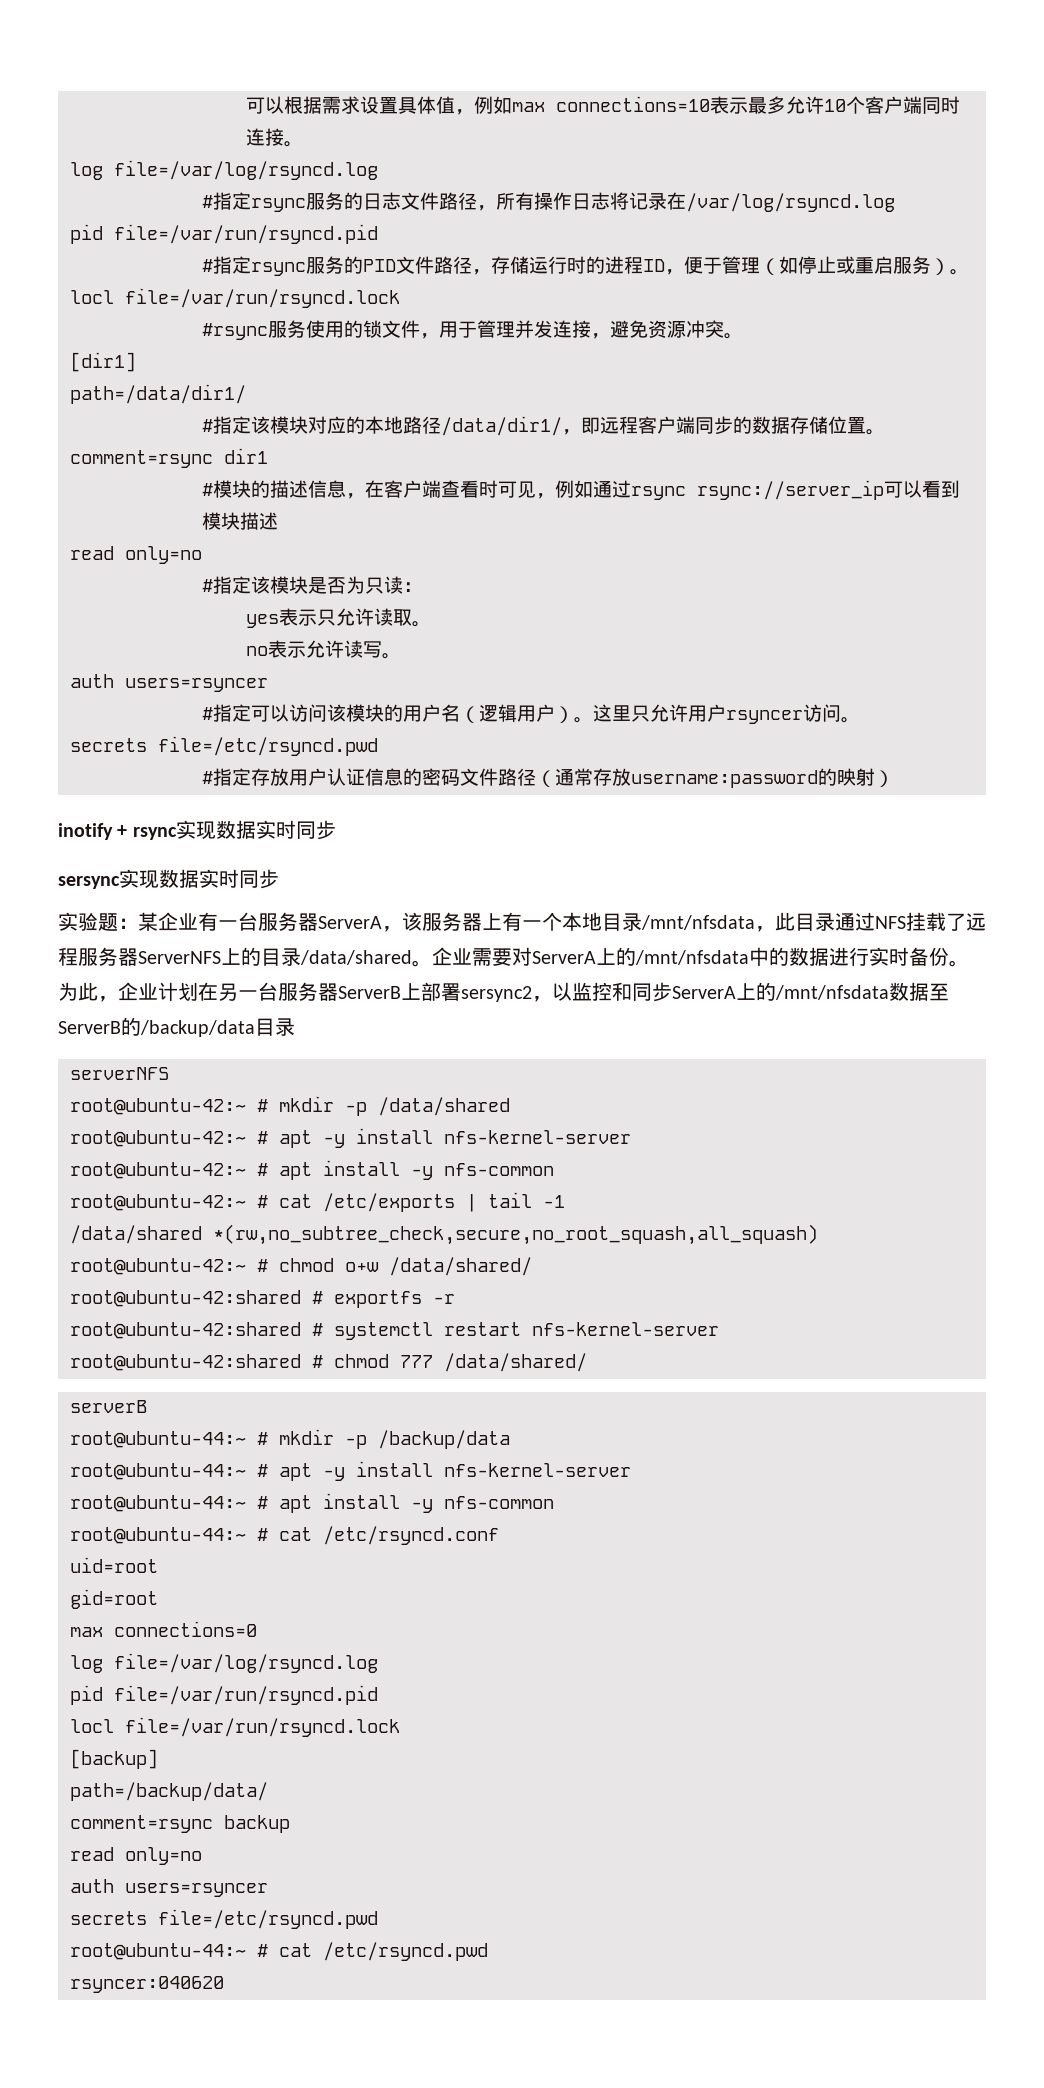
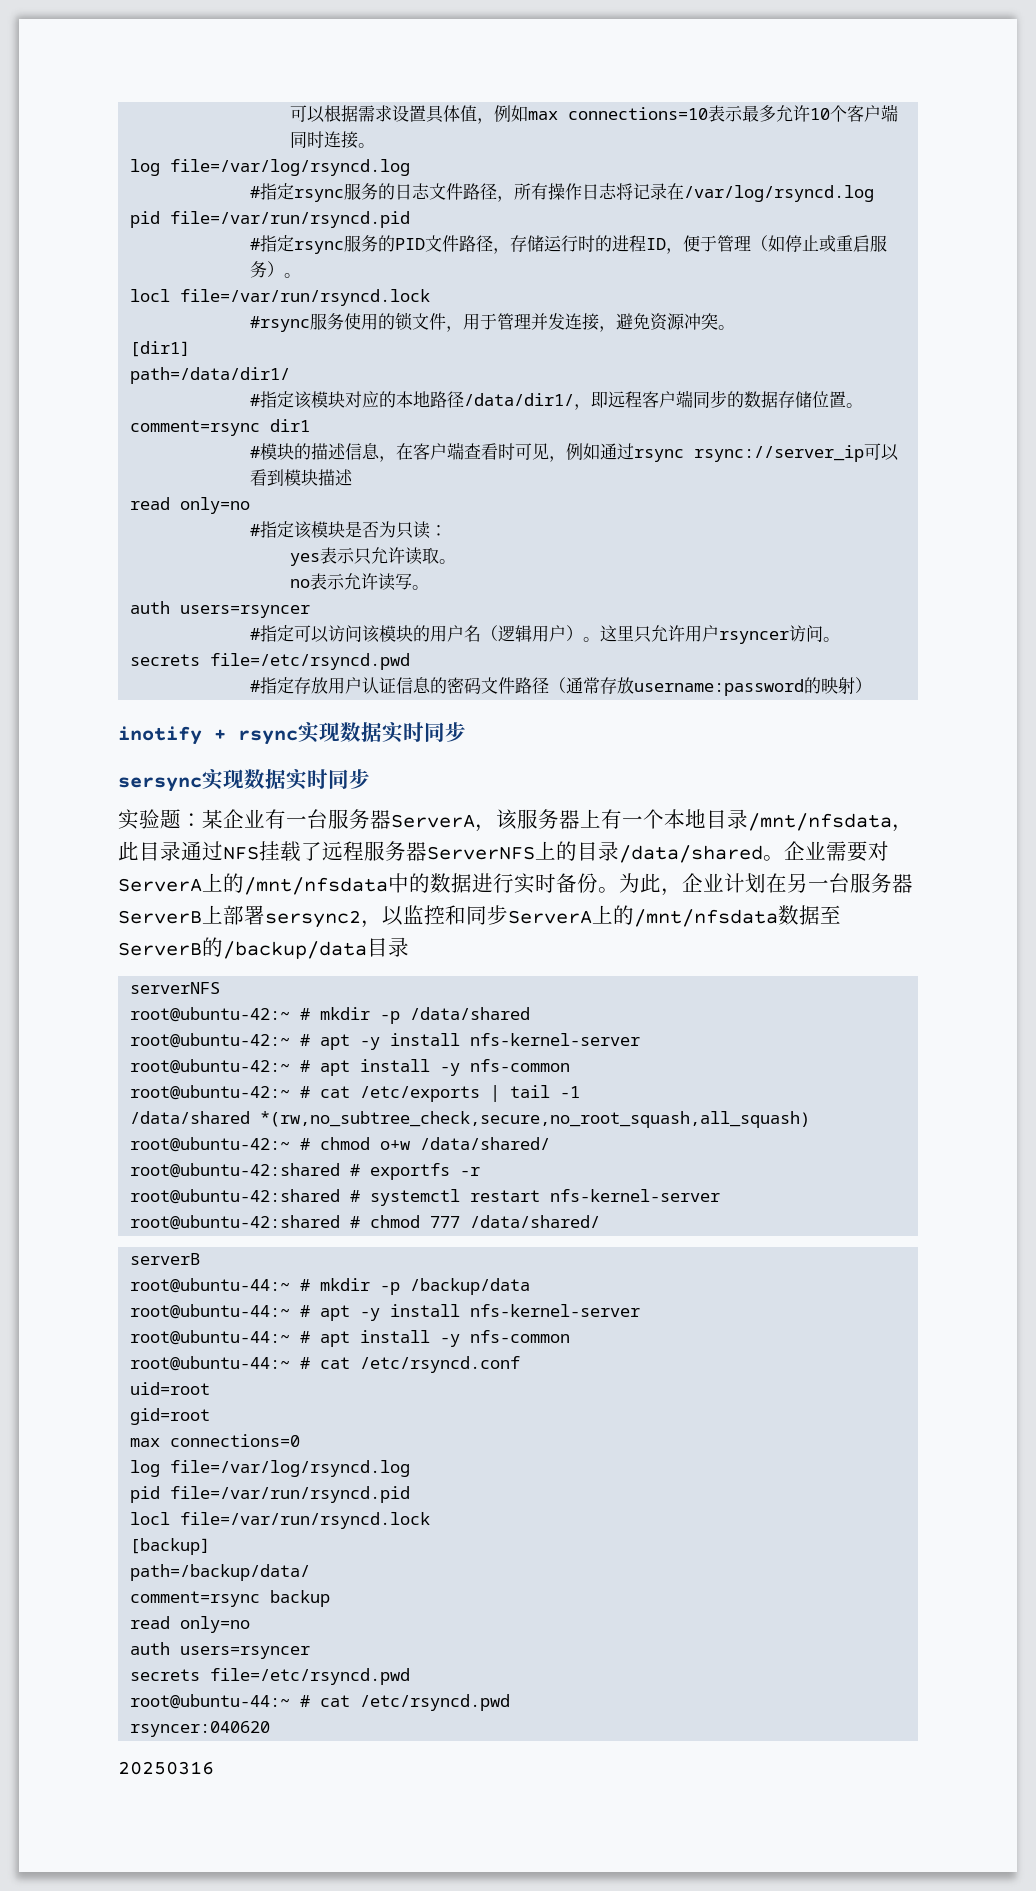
+ 20250316

